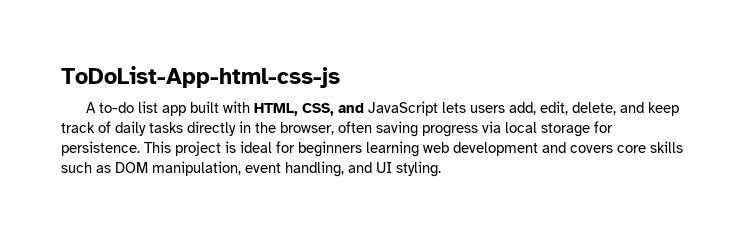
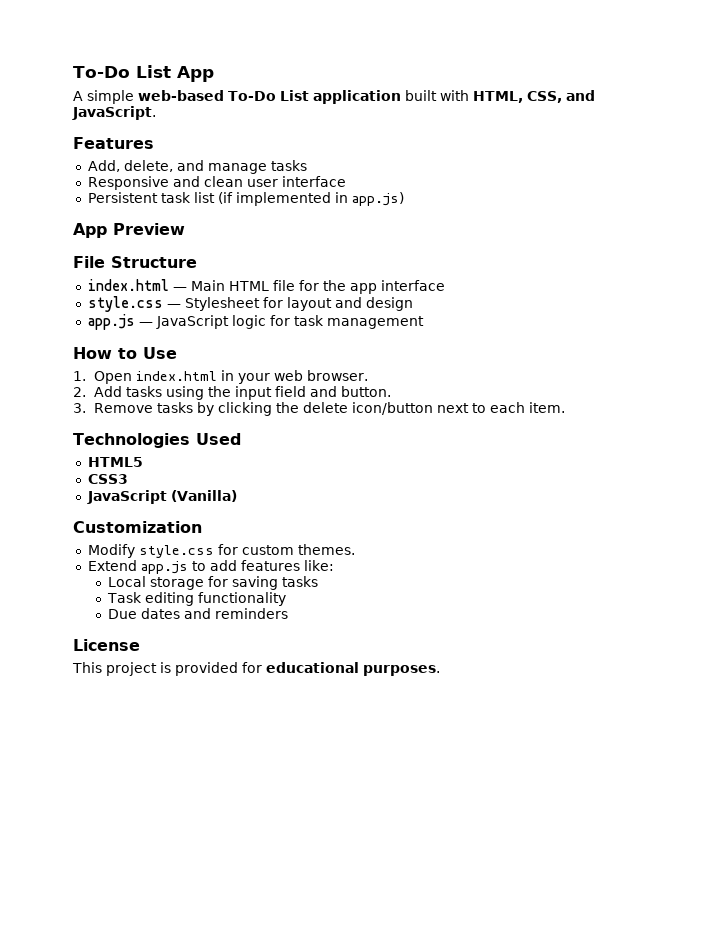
- ToDoList-App-html-css-js
- A to-do list app built with HTML, CSS, and JavaScript lets users add, edit, delete, and keep track of daily tasks directly in the browser, often saving progress via local storage for persistence. This project is ideal for beginners learning web development and covers core skills such as DOM manipulation, event handling, and UI styling.
+ To-Do List App
+ A simple web-based To-Do List application built with HTML, CSS, and JavaScript.
+ Features
+ Add, delete, and manage tasks
+ Responsive and clean user interface
+ Persistent task list (if implemented in app.js)
+ App Preview
+ File Structure
+ index.html — Main HTML file for the app interface
+ style.css — Stylesheet for layout and design
+ app.js — JavaScript logic for task management
+ How to Use
+ 1. Open index.html in your web browser.
+ 2. Add tasks using the input field and button.
+ 3. Remove tasks by clicking the delete icon/button next to each item.
+ Technologies Used
+ HTML5
+ CSS3
+ JavaScript (Vanilla)
+ Customization
+ Modify style.css for custom themes.
+ Extend app.js to add features like:
+ Local storage for saving tasks
+ Task editing functionality
+ Due dates and reminders
+ License
+ This project is provided for educational purposes.

